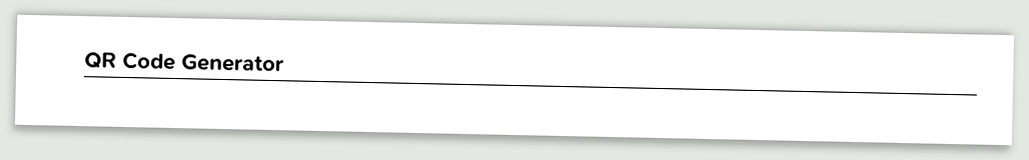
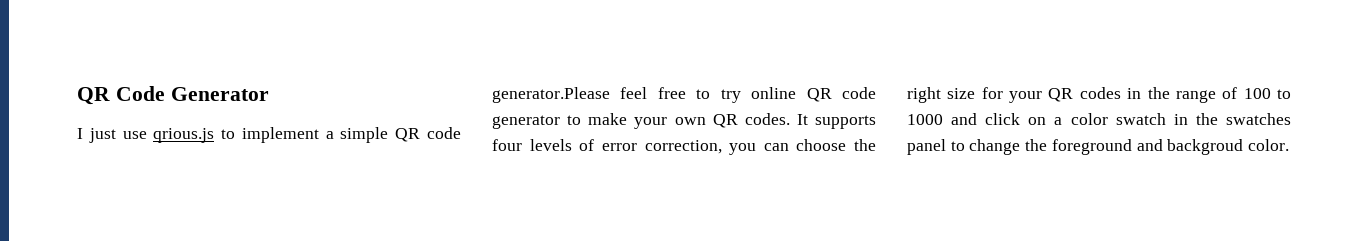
+ I just use qrious.js to implement a simple QR code generator.Please feel free to try online QR code generator to make your own QR codes. It supports four levels of error correction, you can choose the right size for your QR codes in the range of 100 to 1000 and click on a color swatch in the swatches panel to change the foreground and backgroud color.

